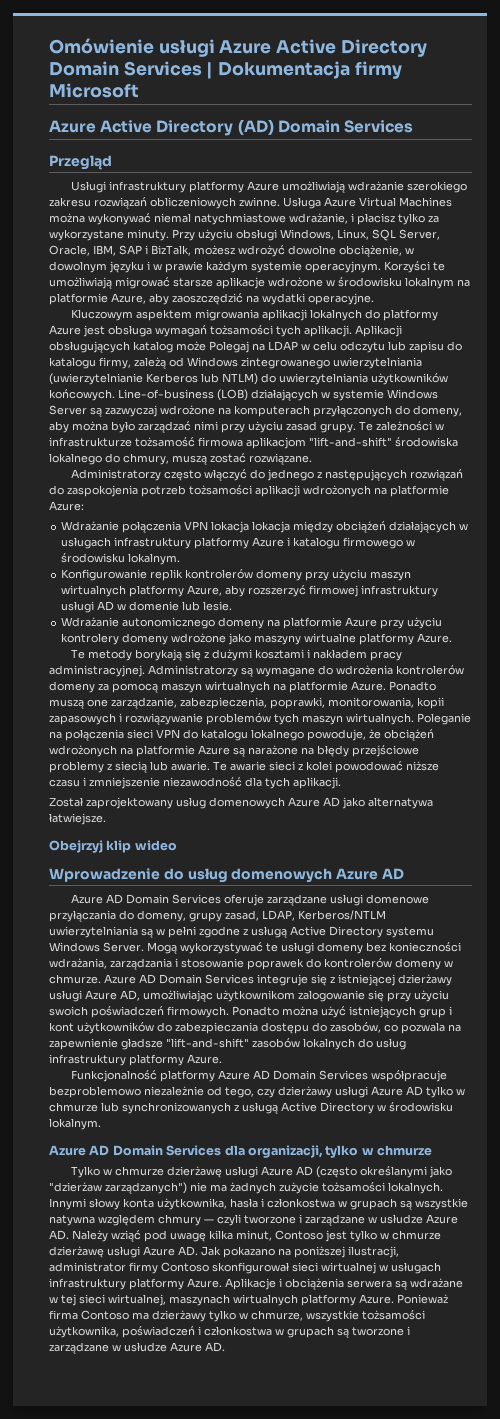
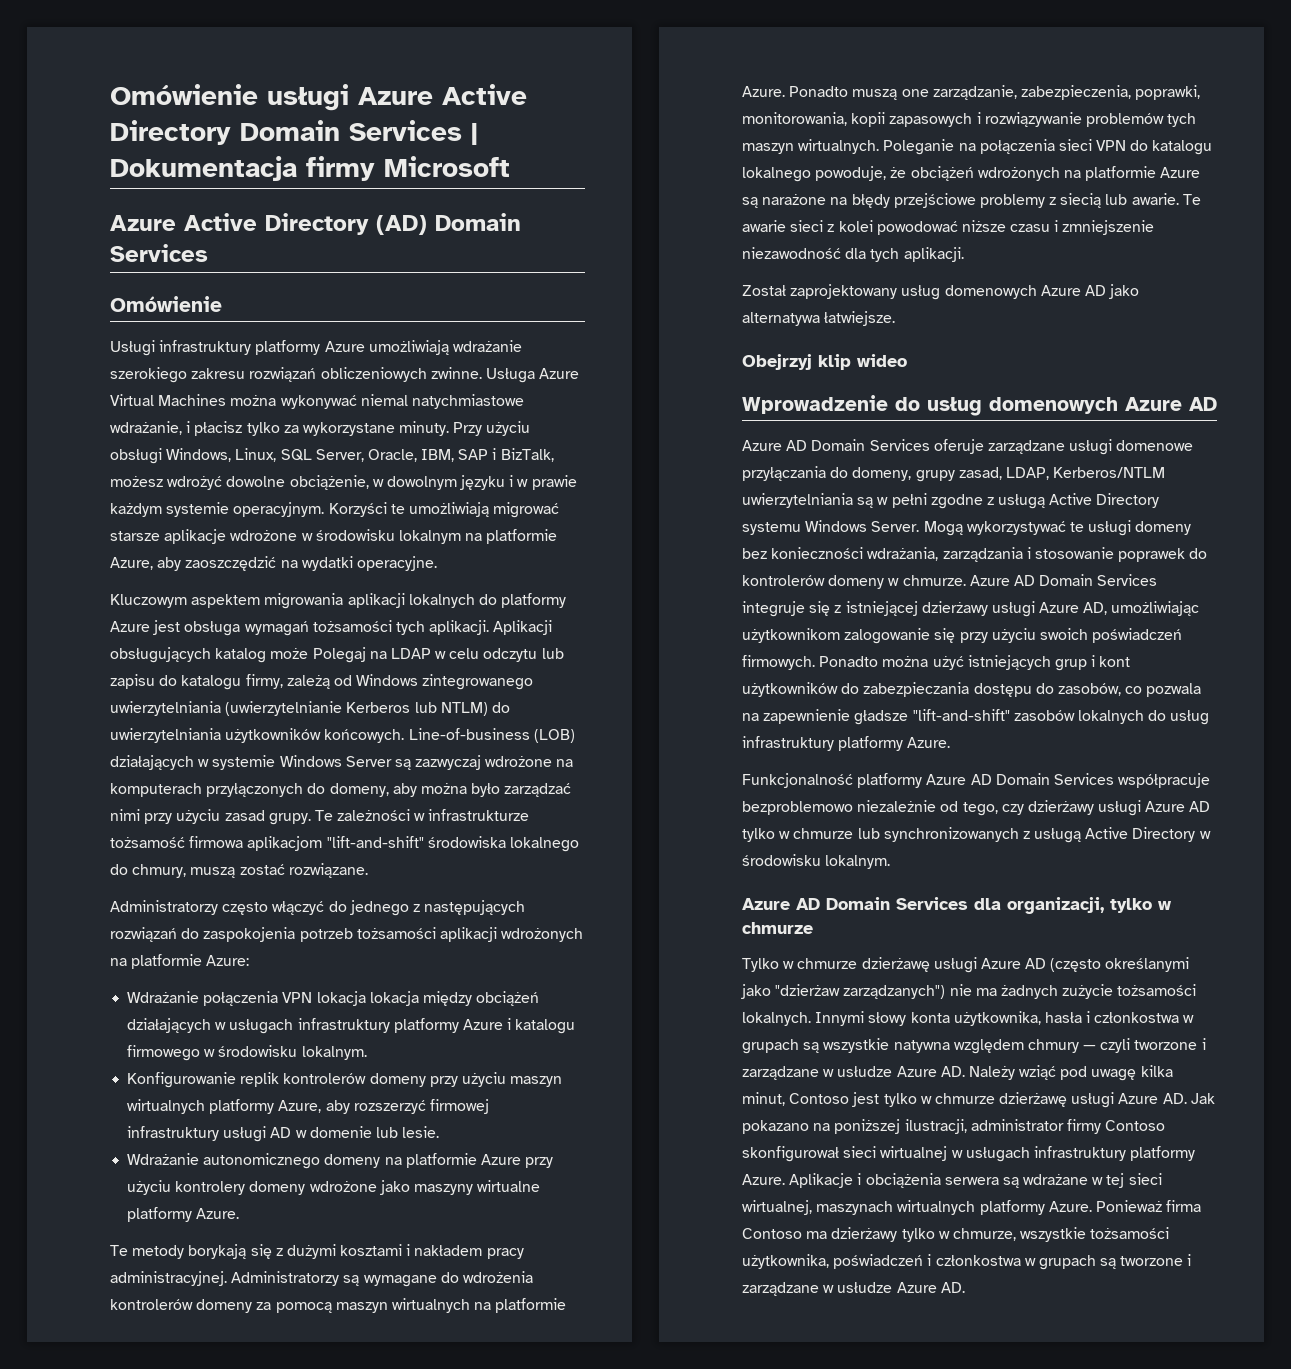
  Azure Active Directory (AD) Domain Services
- Przegląd
+ Omówienie

